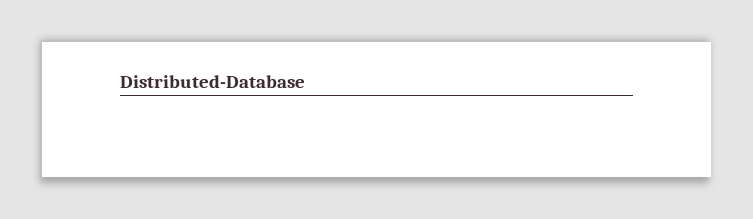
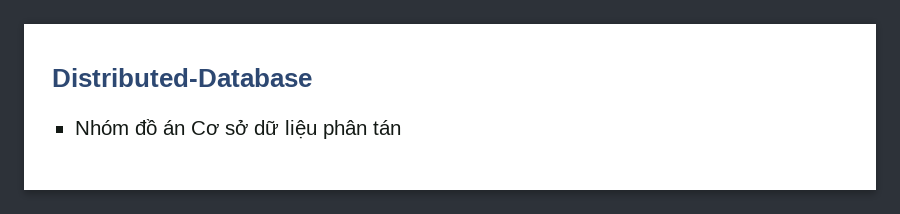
+ Nhóm đồ án Cơ sở dữ liệu phân tán

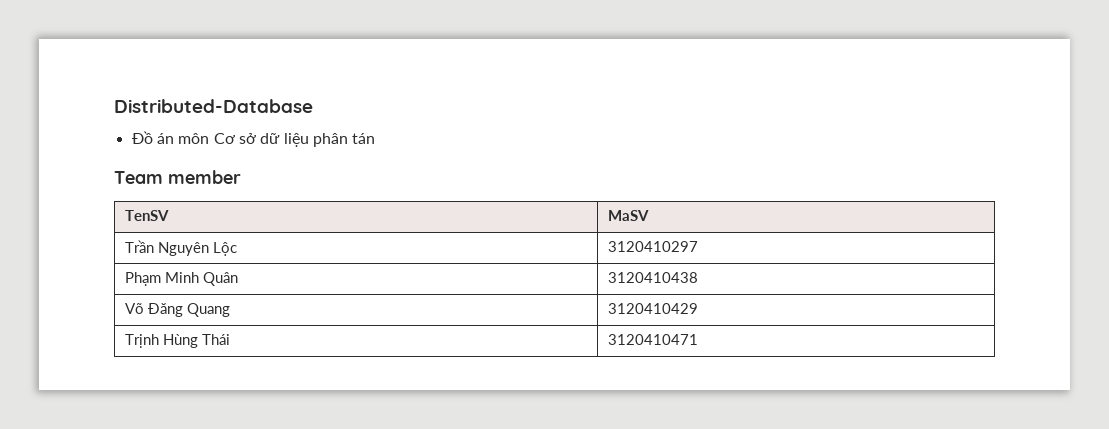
- Nhóm đồ án Cơ sở dữ liệu phân tán
+ Đồ án môn Cơ sở dữ liệu phân tán
+ Team member
+ TenSV | MaSV
+ Trần Nguyên Lộc | 3120410297
+ Phạm Minh Quân | 3120410438
+ Võ Đăng Quang | 3120410429
+ Trịnh Hùng Thái | 3120410471

